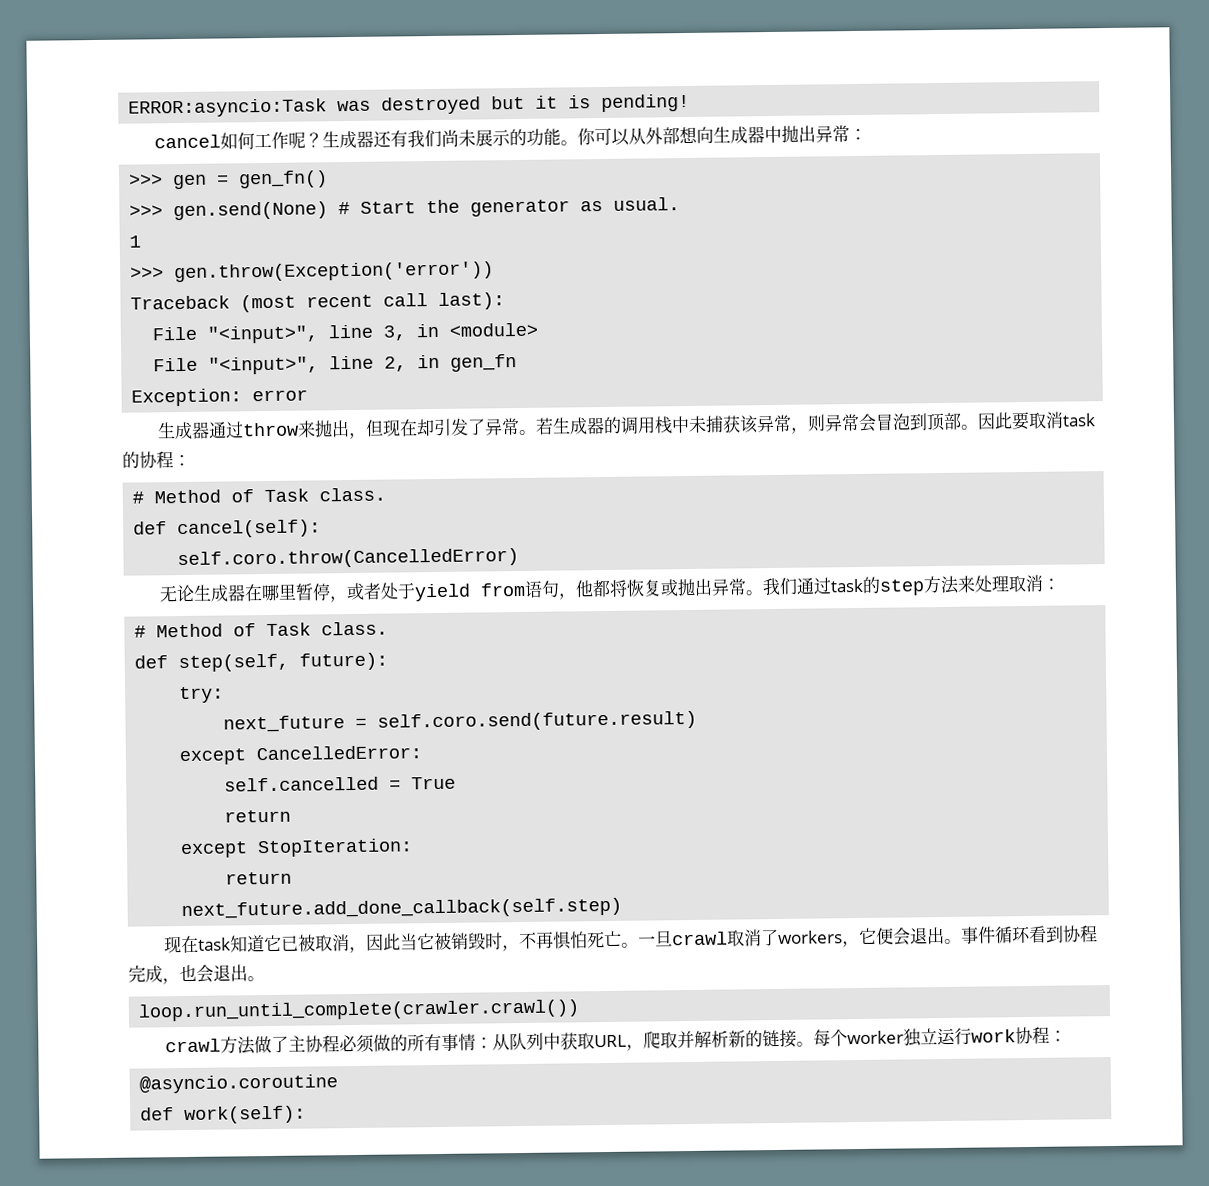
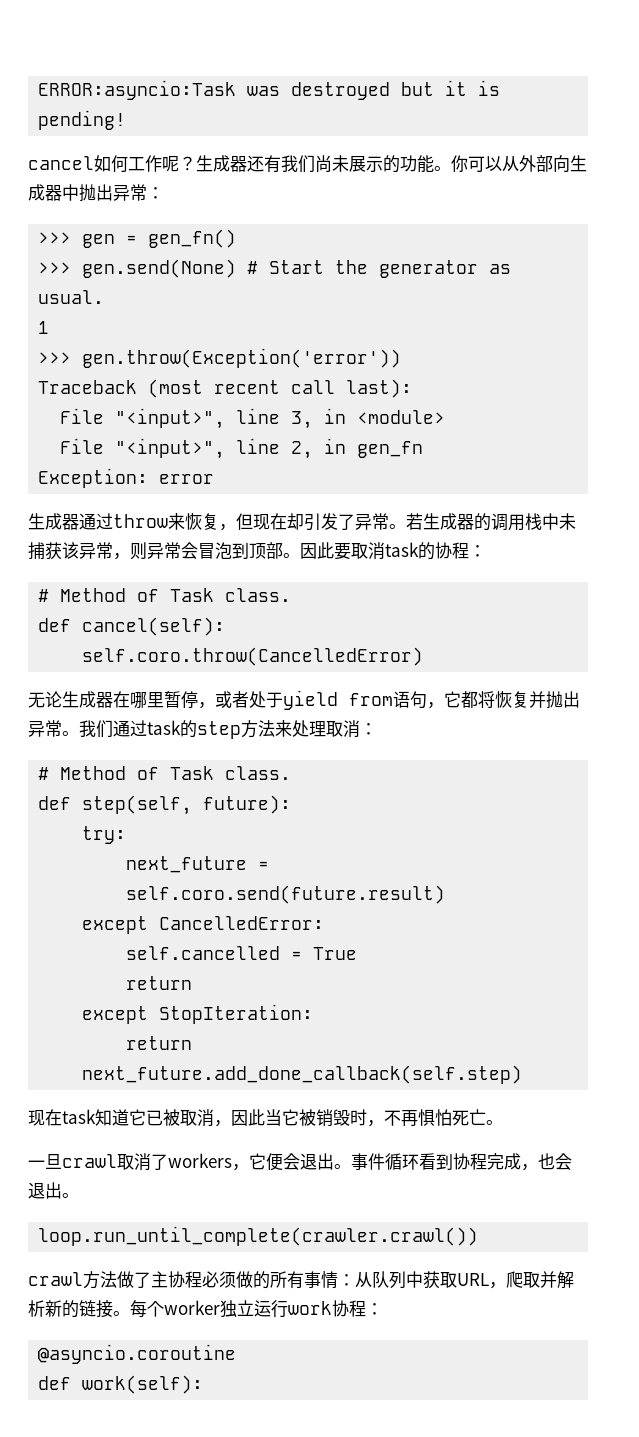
- 你可以从外部想向生成器中抛出异常：
+ 你可以从外部向生成器中抛出异常：
- 生成器通过throw来抛出，但现在却引发了异常。
+ 生成器通过throw来恢复，但现在却引发了异常。
- 无论生成器在哪里暂停，或者处于yield from语句，他都将恢复或抛出异常。
+ 无论生成器在哪里暂停，或者处于yield from语句，它都将恢复并抛出异常。
- 现在task知道它已被取消，因此当它被销毁时，不再惧怕死亡。一旦crawl取消了workers，它便会退出。
+ 现在task知道它已被取消，因此当它被销毁时，不再惧怕死亡。
+ 一旦crawl取消了workers，它便会退出。

